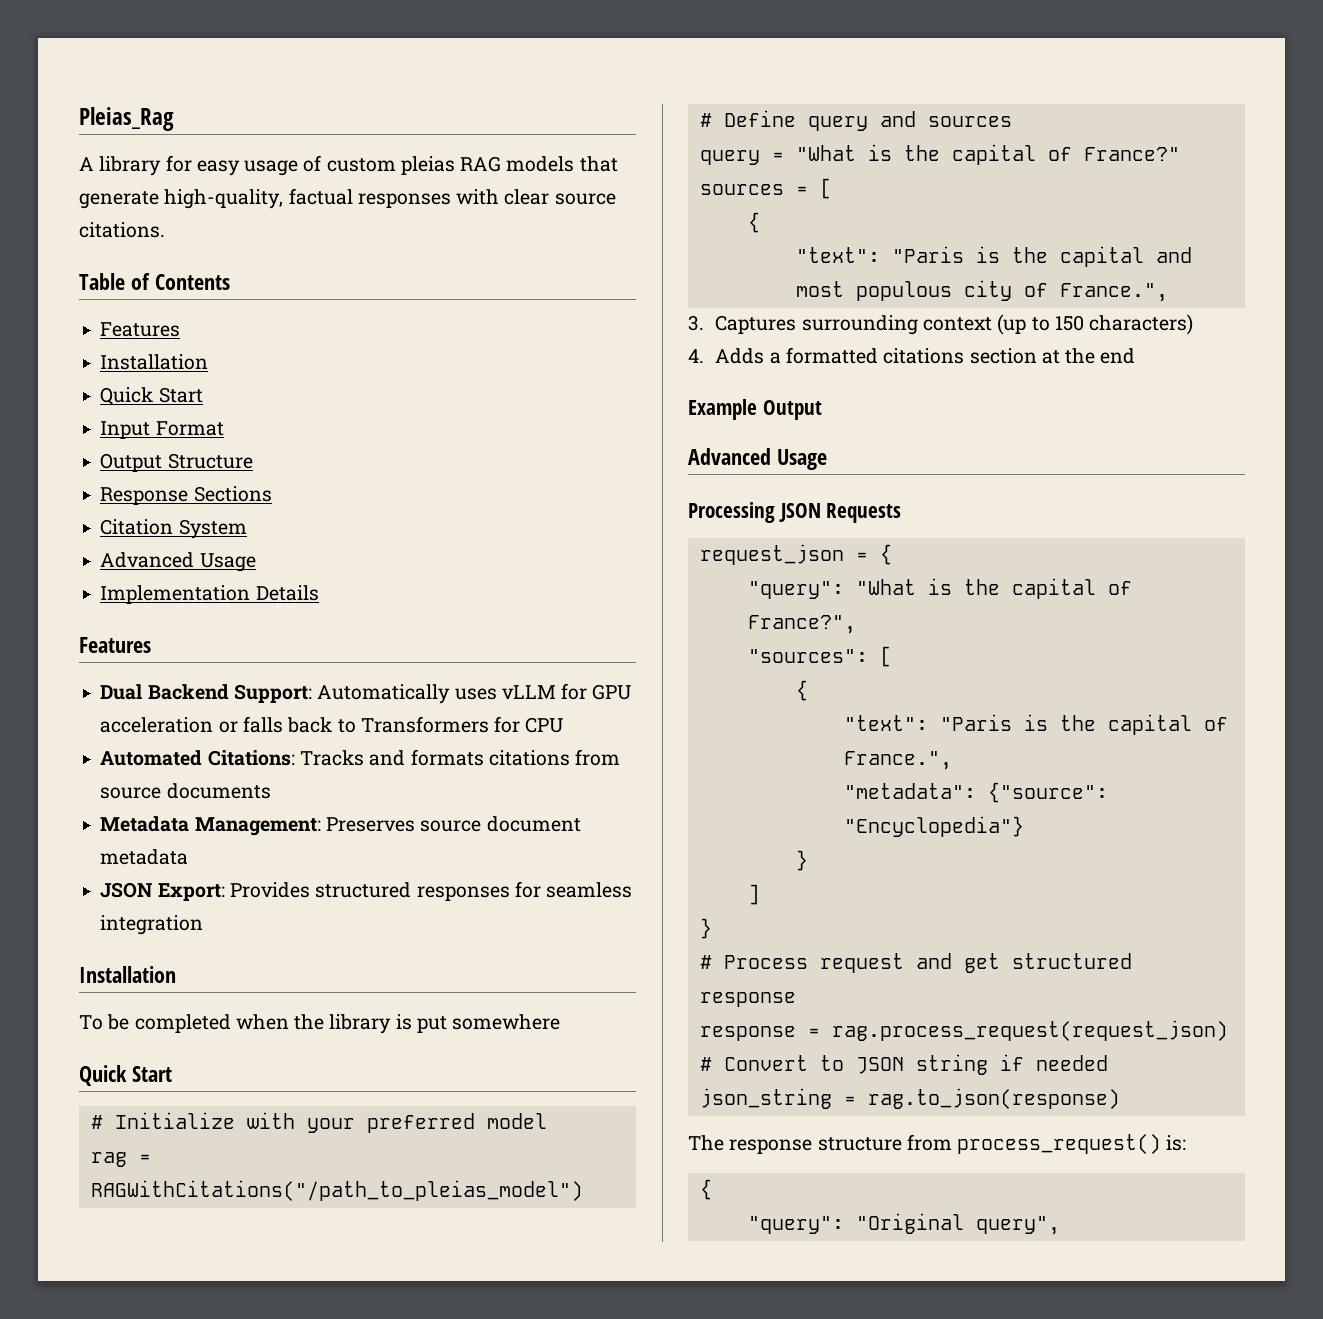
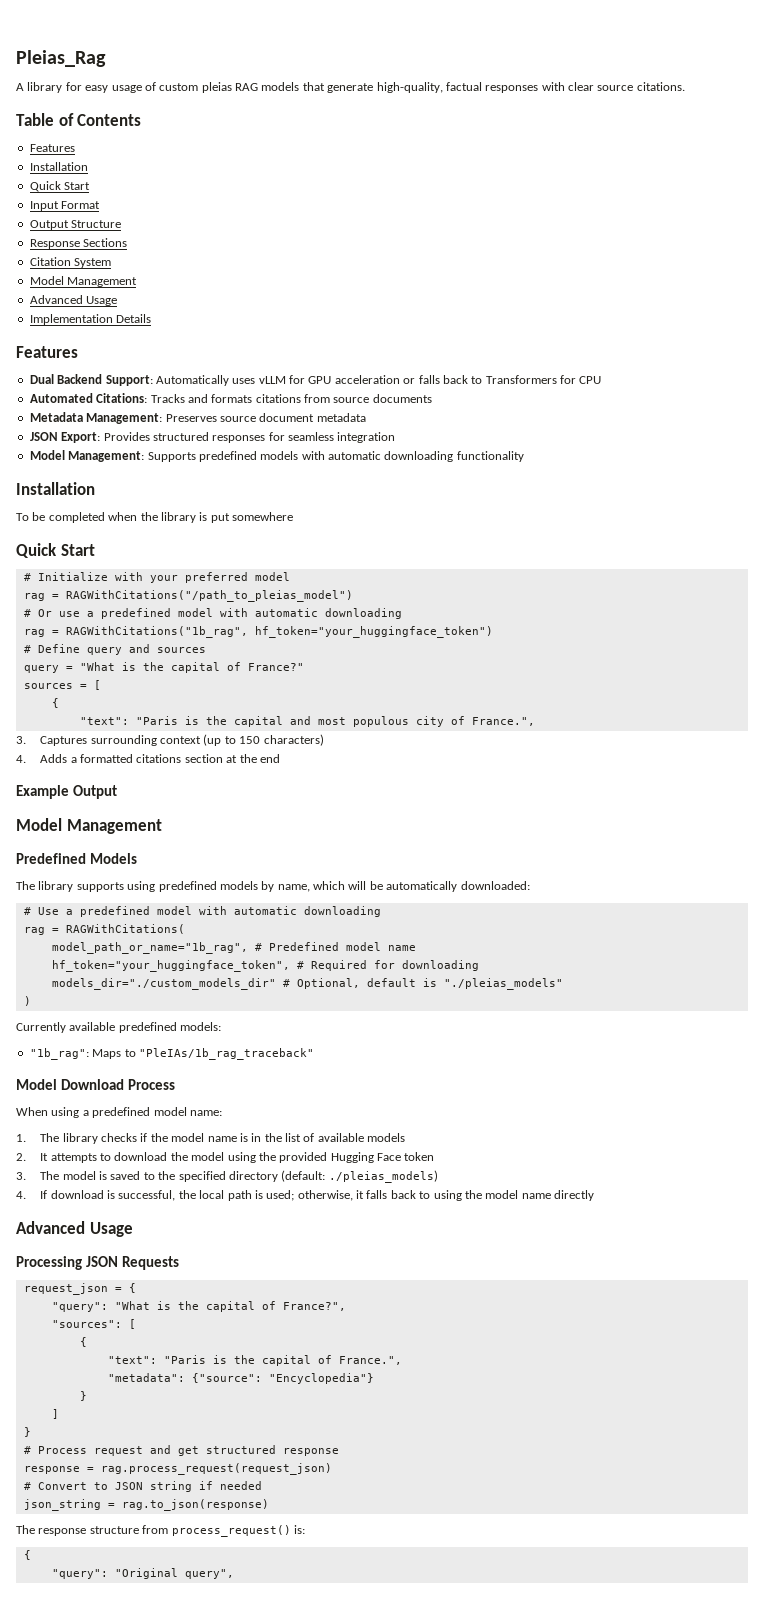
  Citation System
+ Model Management
+ Model Management: Supports predefined models with automatic downloading functionality
+ # Or use a predefined model with automatic downloading
+ rag = RAGWithCitations("1b_rag", hf_token="your_huggingface_token")
  Example Output
+ Model Management
+ Predefined Models
+ The library supports using predefined models by name, which will be automatically downloaded:
+ # Use a predefined model with automatic downloading
+ rag = RAGWithCitations(
+ model_path_or_name="1b_rag", # Predefined model name
+ hf_token="your_huggingface_token", # Required for downloading
+ models_dir="./custom_models_dir" # Optional, default is "./pleias_models"
+ )
+ Currently available predefined models:
+ "1b_rag": Maps to "PleIAs/1b_rag_traceback"
+ Model Download Process
+ When using a predefined model name:
+ 1. The library checks if the model name is in the list of available models
+ 2. It attempts to download the model using the provided Hugging Face token
+ 3. The model is saved to the specified directory (default: ./pleias_models)
+ 4. If download is successful, the local path is used; otherwise, it falls back to using the model name directly

